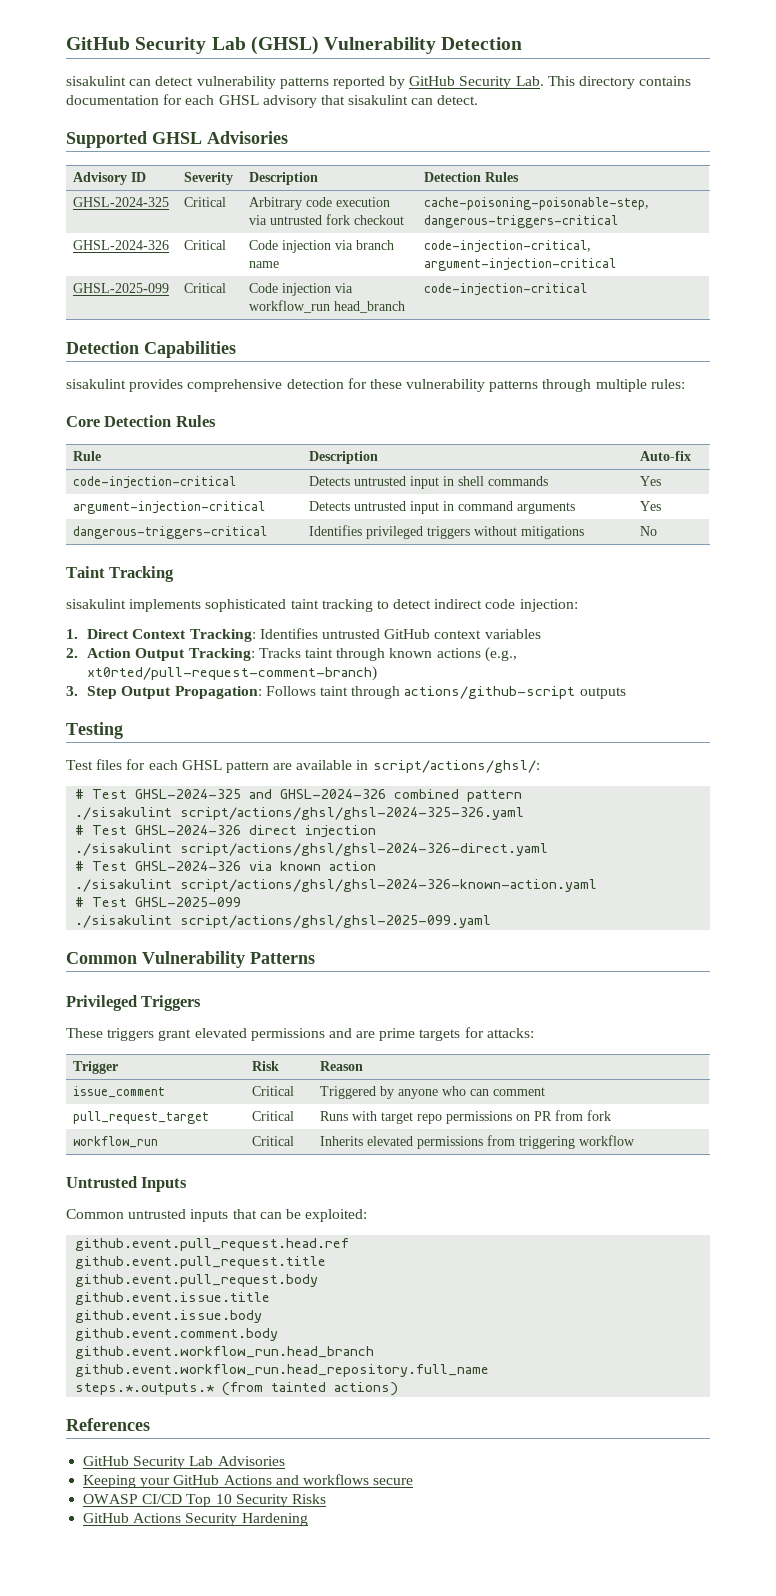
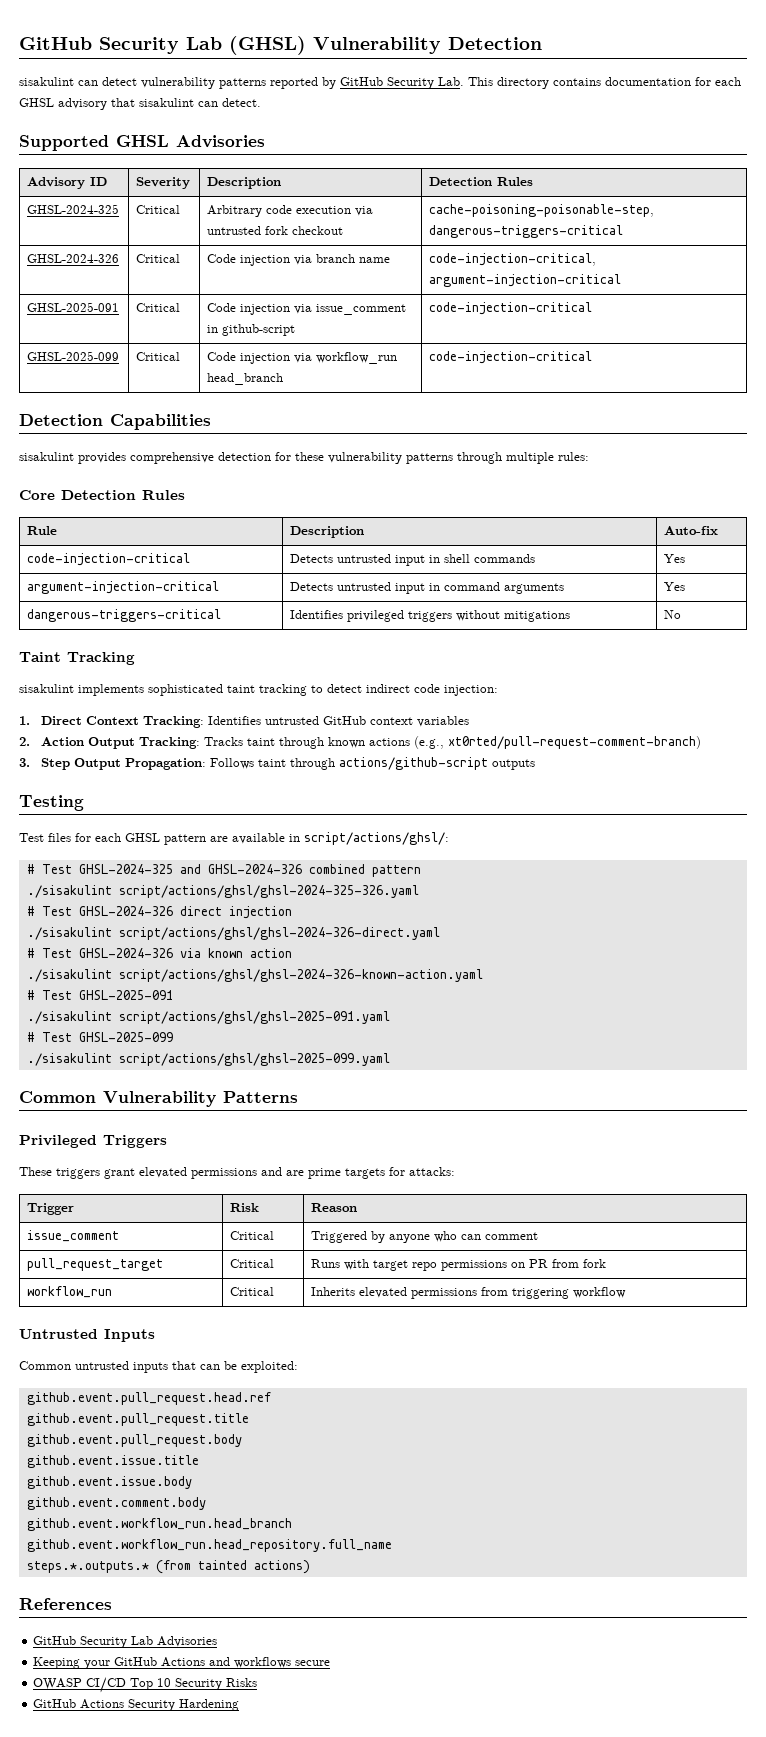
+ GHSL-2025-091 | Critical | Code injection via issue_comment in github-script | code-injection-critical
+ # Test GHSL-2025-091
+ ./sisakulint script/actions/ghsl/ghsl-2025-091.yaml

